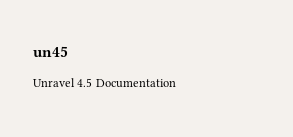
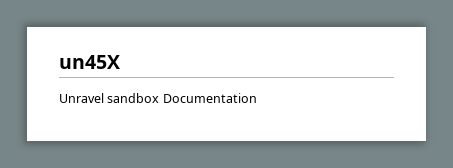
- un45
+ un45X
- Unravel 4.5 Documentation
+ Unravel sandbox Documentation

